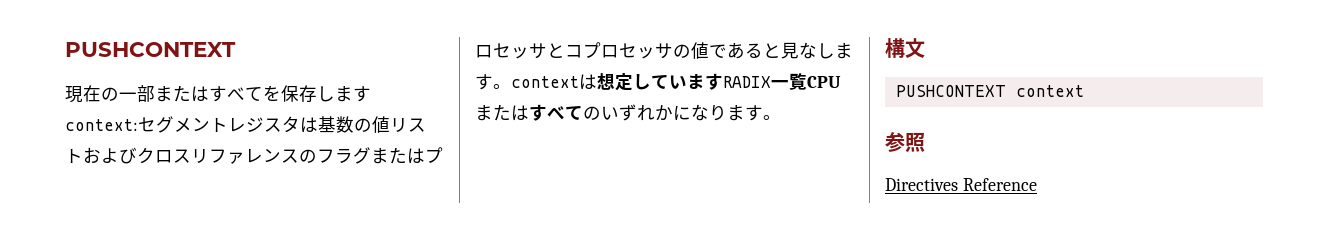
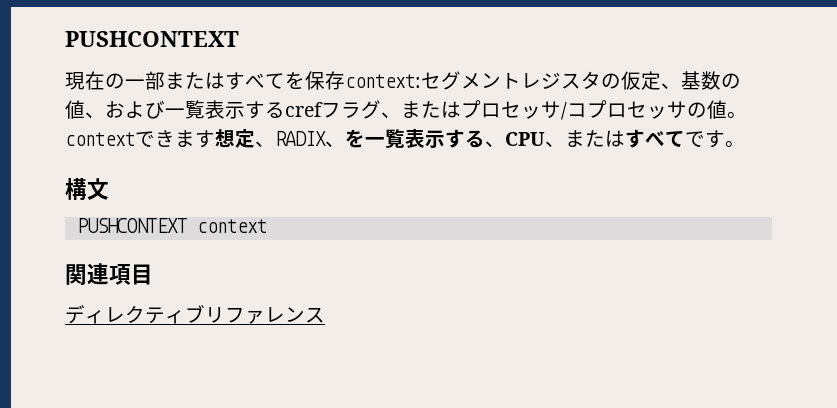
- 現在の一部またはすべてを保存しますcontext:セグメントレジスタは基数の値リストおよびクロスリファレンスのフラグまたはプロセッサとコプロセッサの値であると見なします。contextは想定していますRADIX一覧CPUまたはすべてのいずれかになります。
+ 現在の一部またはすべてを保存context:セグメントレジスタの仮定、基数の値、および一覧表示するcrefフラグ、またはプロセッサ/コプロセッサの値。contextできます想定、RADIX、を一覧表示する、CPU、またはすべてです。
  構文
  PUSHCONTEXT context
- 参照
- Directives Reference
+ 関連項目
+ ディレクティブリファレンス

